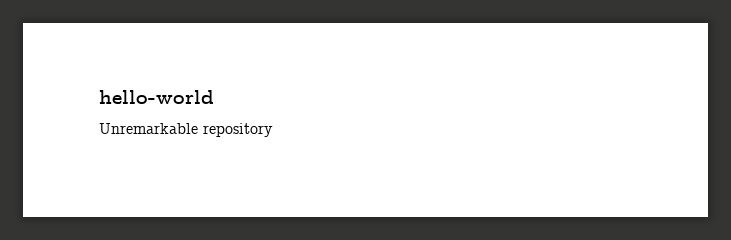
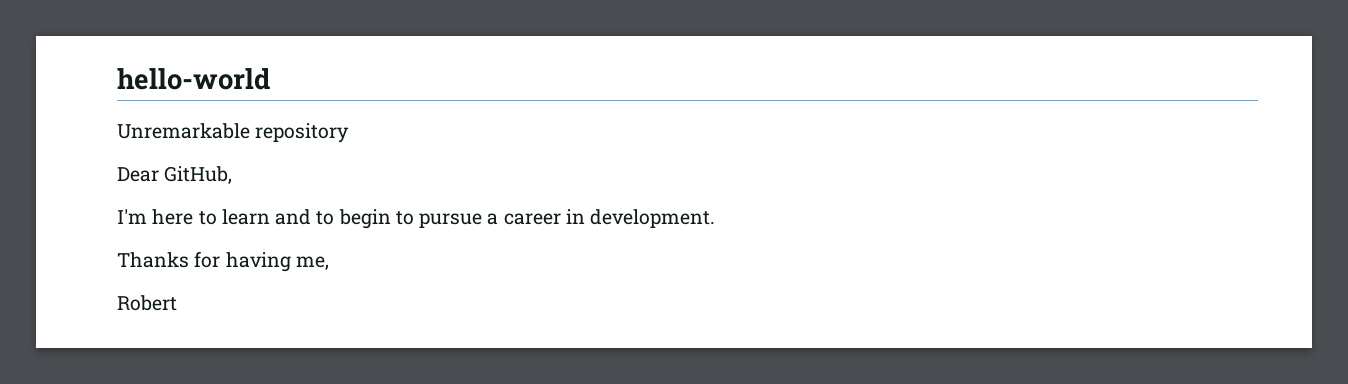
+ Dear GitHub,
+ I'm here to learn and to begin to pursue a career in development.
+ Thanks for having me,
+ Robert

